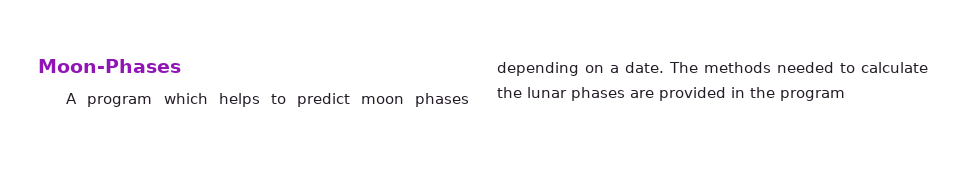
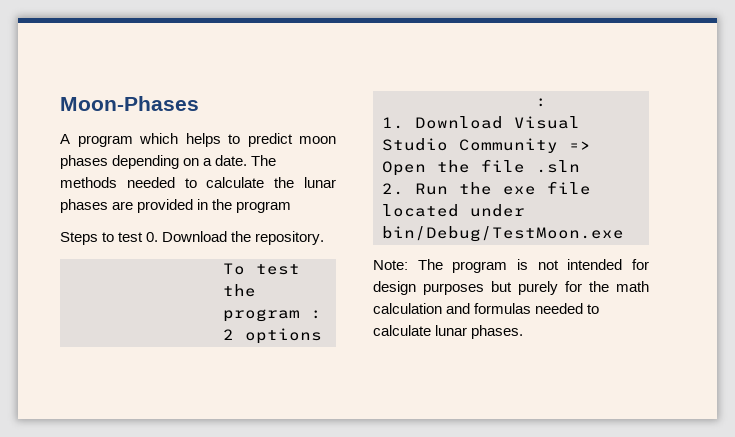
+ Steps to test 0. Download the repository.
+ To test the program : 2 options :
+ 1. Download Visual Studio Community => Open the file .sln
+ 2. Run the exe file located under bin/Debug/TestMoon.exe
+ Note: The program is not intended for design purposes but purely for the math calculation and formulas needed to calculate lunar phases.

